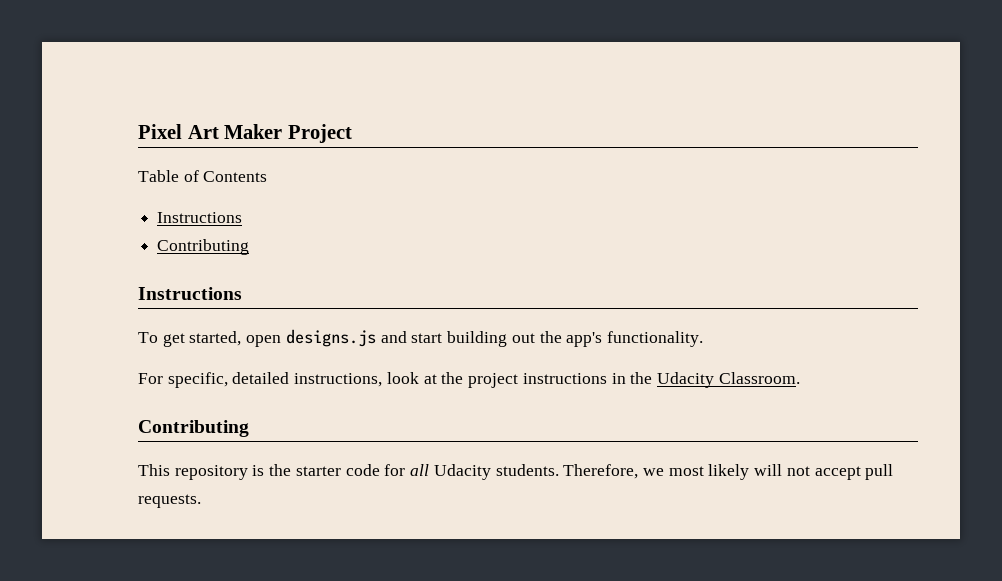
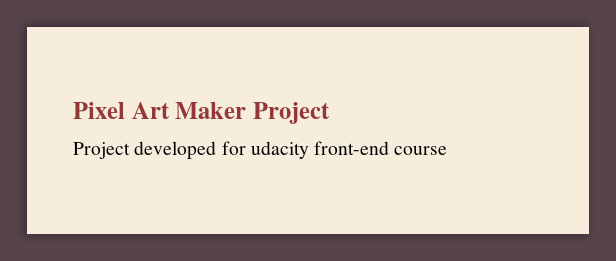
- Table of Contents
- Instructions
- Contributing
- Instructions
- To get started, open designs.js and start building out the app's functionality.
- For specific, detailed instructions, look at the project instructions in the Udacity Classroom.
- Contributing
- This repository is the starter code for all Udacity students. Therefore, we most likely will not accept pull requests.
+ Project developed for udacity front-end course

